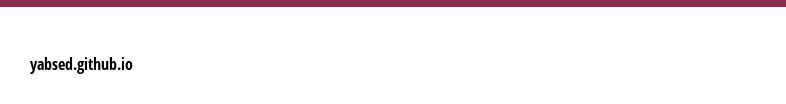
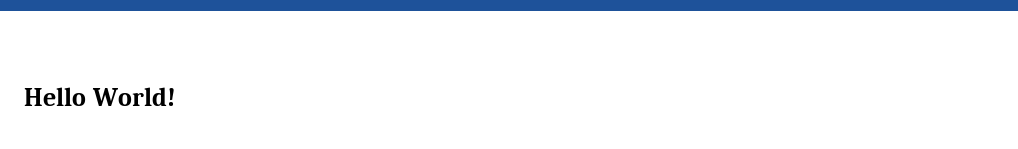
- yabsed.github.io
+ Hello World!

